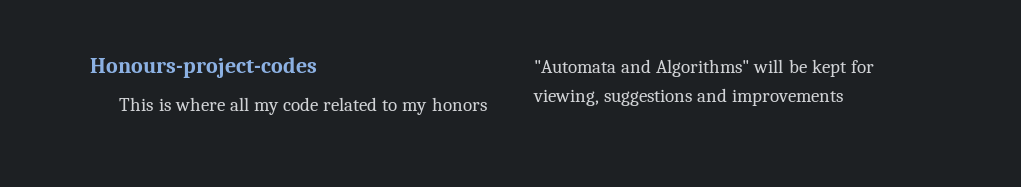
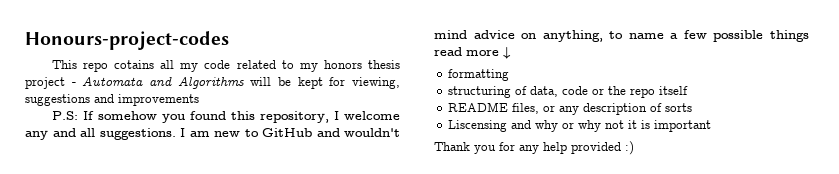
- This is where all my code related to my honors "Automata and Algorithms" will be kept for viewing, suggestions and improvements
+ This repo cotains all my code related to my honors thesis project - Automata and Algorithms will be kept for viewing, suggestions and improvements
+ P.S: If somehow you found this repository, I welcome any and all suggestions. I am new to GitHub and wouldn't mind advice on anything, to name a few possible things read more ↓
+ formatting
+ structuring of data, code or the repo itself
+ README files, or any description of sorts
+ Liscensing and why or why not it is important
+ Thank you for any help provided :)

